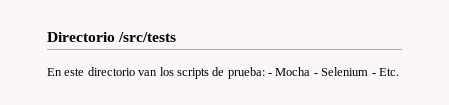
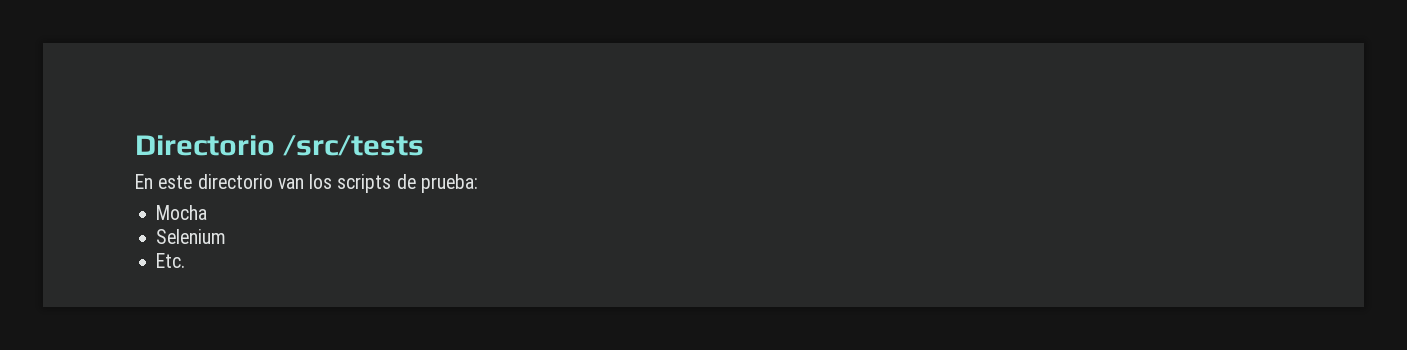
- En este directorio van los scripts de prueba: - Mocha - Selenium - Etc.
+ En este directorio van los scripts de prueba:
+ Mocha
+ Selenium
+ Etc.

